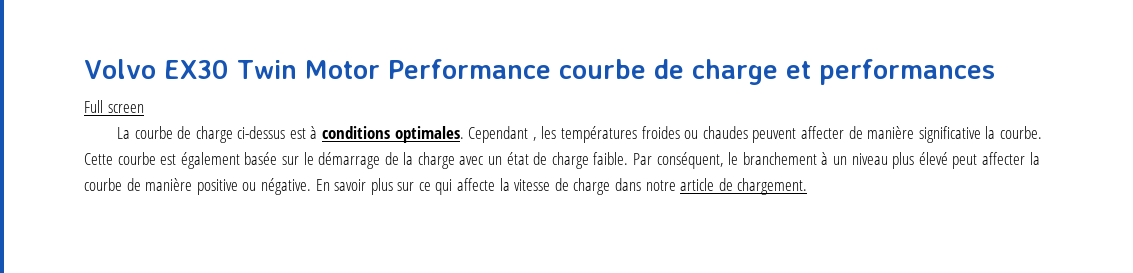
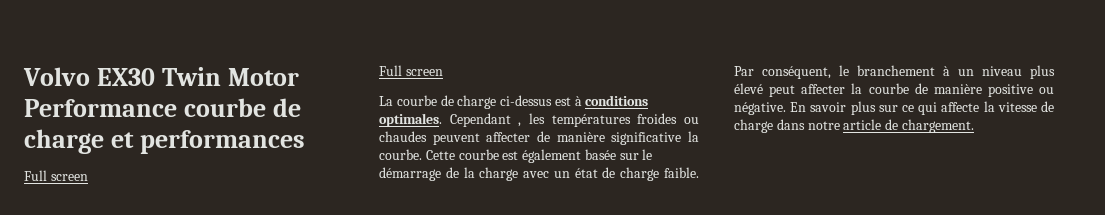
  Volvo EX30 Twin Motor Performance courbe de charge et performances
+ Full screen

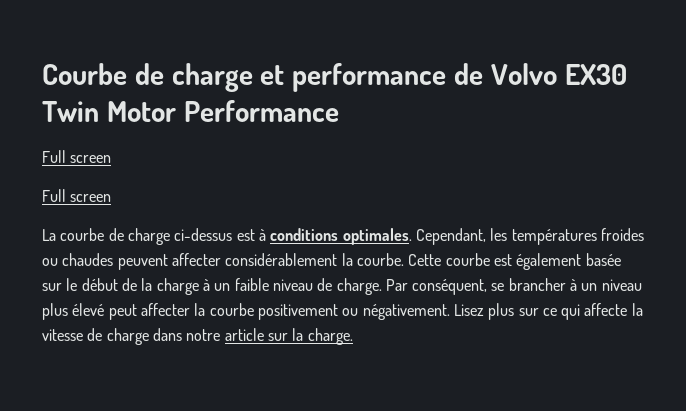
- Volvo EX30 Twin Motor Performance courbe de charge et performances
+ Courbe de charge et performance de Volvo EX30 Twin Motor Performance
- Cependant , les températures froides ou chaudes peuvent affecter de manière significative la courbe.
+ Cependant, les températures froides ou chaudes peuvent affecter considérablement la courbe.
- Cette courbe est également basée sur le démarrage de la charge avec un état de charge faible. Par conséquent, le branchement à un niveau plus élevé peut affecter la courbe de manière positive ou négative. En savoir plus sur ce qui affecte la vitesse de charge dans notre article de chargement.
+ Cette courbe est également basée sur le début de la charge à un faible niveau de charge. Par conséquent, se brancher à un niveau plus élevé peut affecter la courbe positivement ou négativement. Lisez plus sur ce qui affecte la vitesse de charge dans notre article sur la charge.

